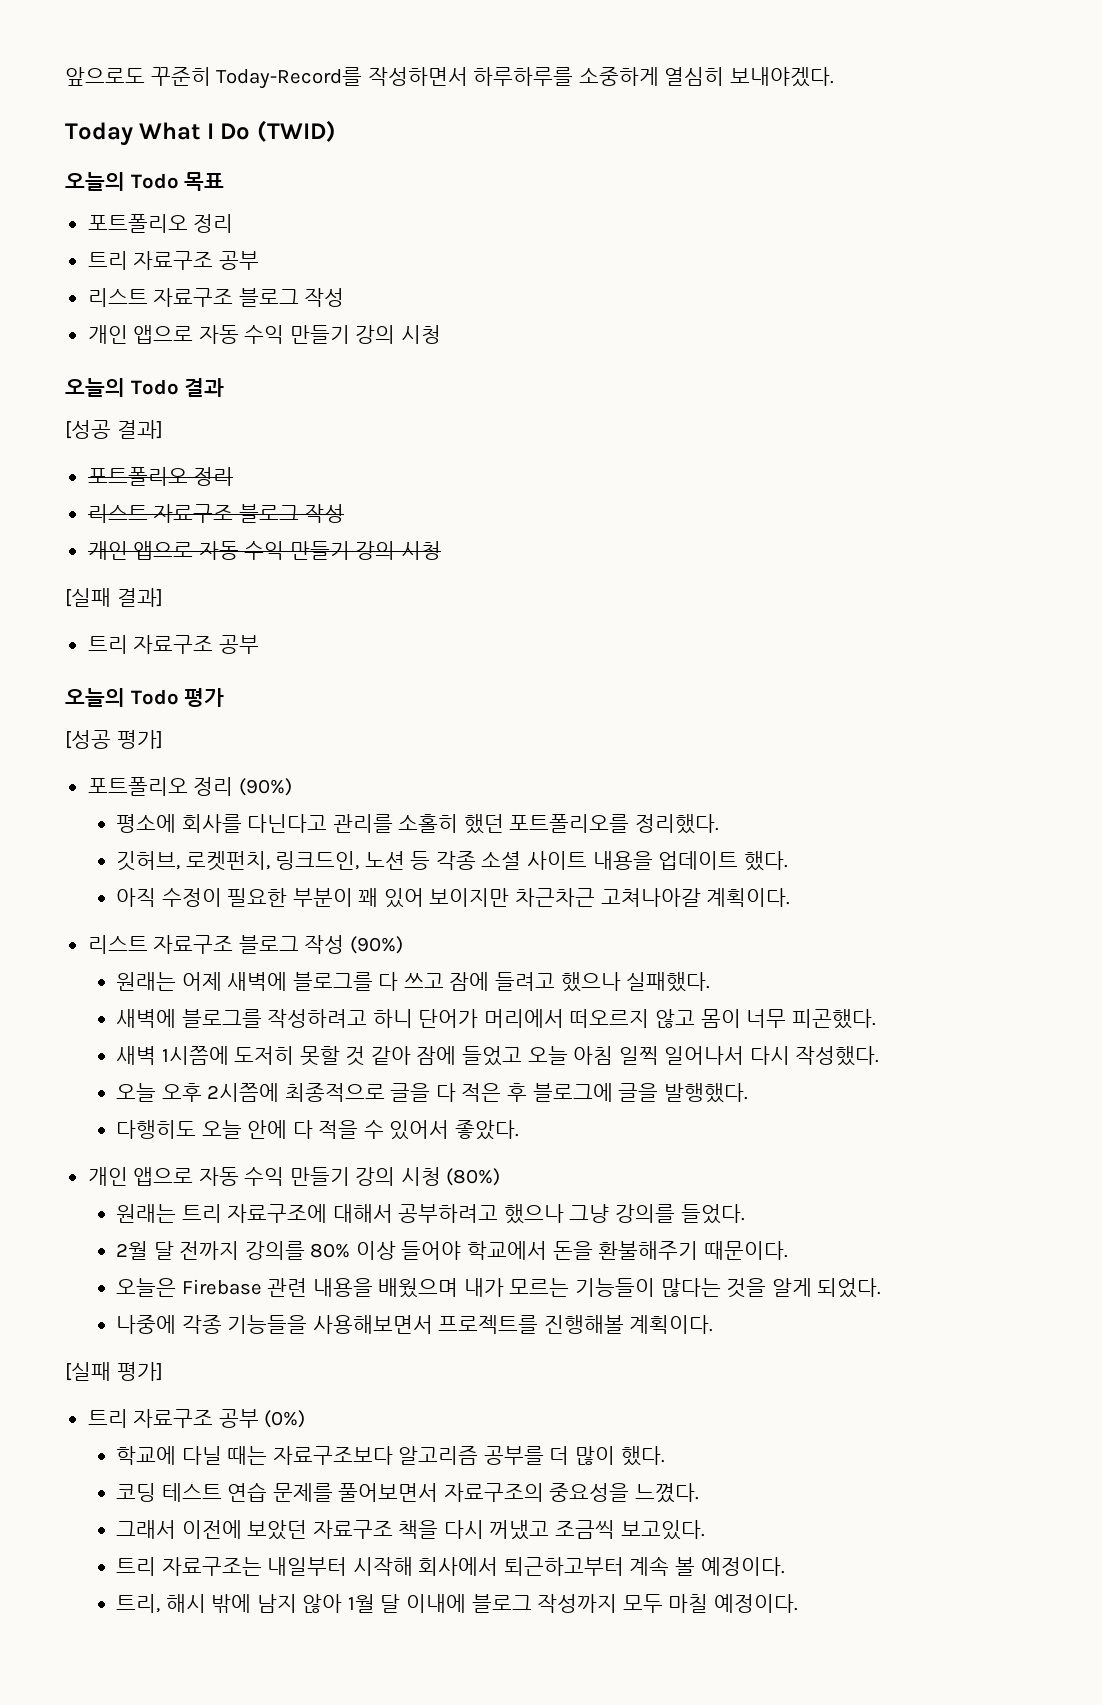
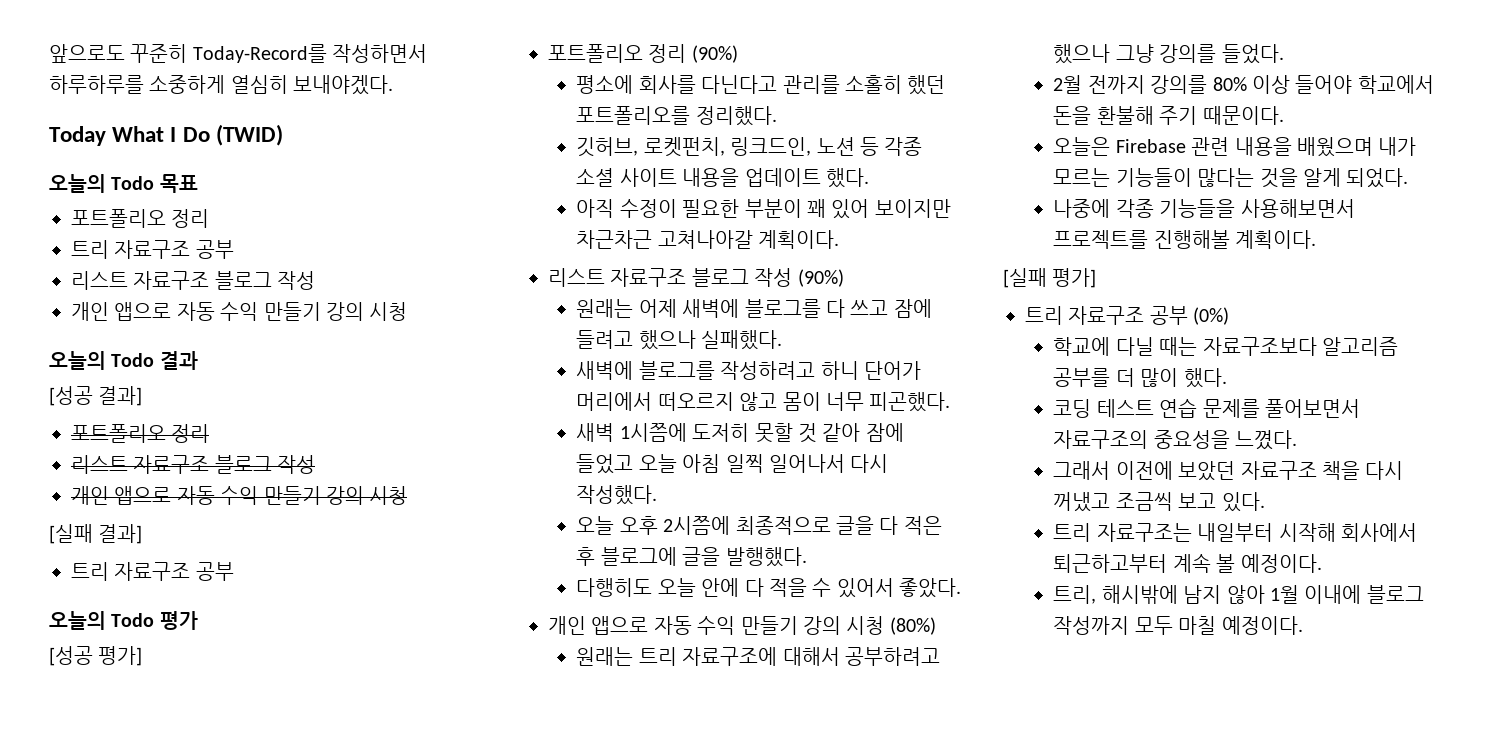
- 2월 달 전까지 강의를 80% 이상 들어야 학교에서 돈을 환불해주기 때문이다.
+ 2월 전까지 강의를 80% 이상 들어야 학교에서 돈을 환불해 주기 때문이다.
- 그래서 이전에 보았던 자료구조 책을 다시 꺼냈고 조금씩 보고있다.
+ 그래서 이전에 보았던 자료구조 책을 다시 꺼냈고 조금씩 보고 있다.
- 트리, 해시 밖에 남지 않아 1월 달 이내에 블로그 작성까지 모두 마칠 예정이다.
+ 트리, 해시밖에 남지 않아 1월 이내에 블로그 작성까지 모두 마칠 예정이다.

